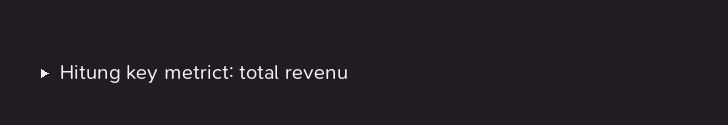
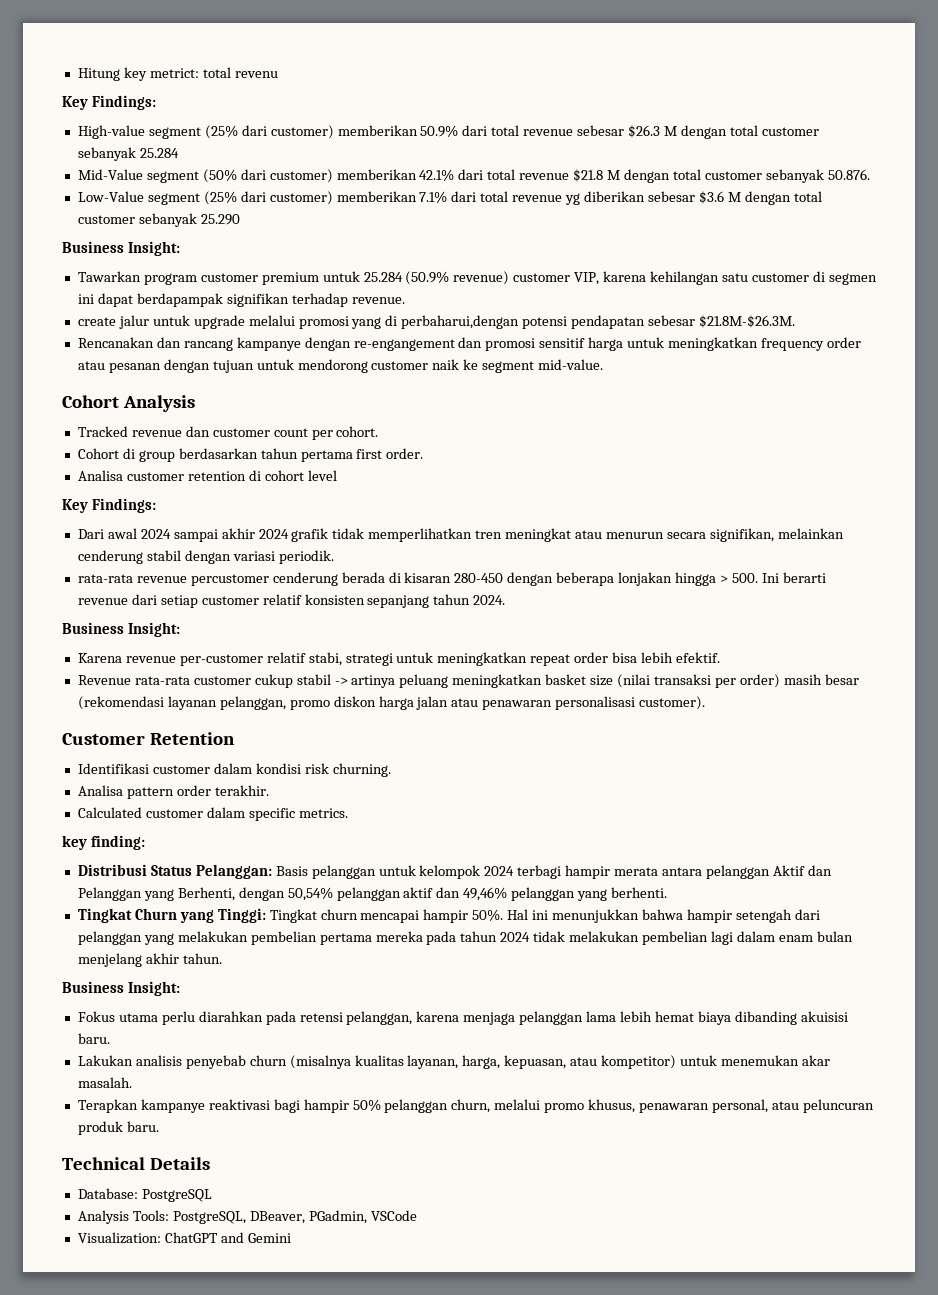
  Hitung key metrict: total revenu
+ Key Findings:
+ High-value segment (25% dari customer) memberikan 50.9% dari total revenue sebesar $26.3 M dengan total customer sebanyak 25.284
+ Mid-Value segment (50% dari customer) memberikan 42.1% dari total revenue $21.8 M dengan total customer sebanyak 50.876.
+ Low-Value segment (25% dari customer) memberikan 7.1% dari total revenue yg diberikan sebesar $3.6 M dengan total customer sebanyak 25.290
+ Business Insight:
+ Tawarkan program customer premium untuk 25.284 (50.9% revenue) customer VIP, karena kehilangan satu customer di segmen ini dapat berdapampak signifikan terhadap revenue.
+ create jalur untuk upgrade melalui promosi yang di perbaharui,dengan potensi pendapatan sebesar $21.8M-$26.3M.
+ Rencanakan dan rancang kampanye dengan re-engangement dan promosi sensitif harga untuk meningkatkan frequency order atau pesanan dengan tujuan untuk mendorong customer naik ke segment mid-value.
+ Cohort Analysis
+ Tracked revenue dan customer count per cohort.
+ Cohort di group berdasarkan tahun pertama first order.
+ Analisa customer retention di cohort level
+ Key Findings:
+ Dari awal 2024 sampai akhir 2024 grafik tidak memperlihatkan tren meningkat atau menurun secara signifikan, melainkan cenderung stabil dengan variasi periodik.
+ rata-rata revenue percustomer cenderung berada di kisaran 280-450 dengan beberapa lonjakan hingga > 500. Ini berarti revenue dari setiap customer relatif konsisten sepanjang tahun 2024.
+ Business Insight:
+ Karena revenue per-customer relatif stabi, strategi untuk meningkatkan repeat order bisa lebih efektif.
+ Revenue rata-rata customer cukup stabil -> artinya peluang meningkatkan basket size (nilai transaksi per order) masih besar (rekomendasi layanan pelanggan, promo diskon harga jalan atau penawaran personalisasi customer).
+ Customer Retention
+ Identifikasi customer dalam kondisi risk churning.
+ Analisa pattern order terakhir.
+ Calculated customer dalam specific metrics.
+ key finding:
+ Distribusi Status Pelanggan: Basis pelanggan untuk kelompok 2024 terbagi hampir merata antara pelanggan Aktif dan Pelanggan yang Berhenti, dengan 50,54% pelanggan aktif dan 49,46% pelanggan yang berhenti.
+ Tingkat Churn yang Tinggi: Tingkat churn mencapai hampir 50%. Hal ini menunjukkan bahwa hampir setengah dari pelanggan yang melakukan pembelian pertama mereka pada tahun 2024 tidak melakukan pembelian lagi dalam enam bulan menjelang akhir tahun.
+ Business Insight:
+ Fokus utama perlu diarahkan pada retensi pelanggan, karena menjaga pelanggan lama lebih hemat biaya dibanding akuisisi baru.
+ Lakukan analisis penyebab churn (misalnya kualitas layanan, harga, kepuasan, atau kompetitor) untuk menemukan akar masalah.
+ Terapkan kampanye reaktivasi bagi hampir 50% pelanggan churn, melalui promo khusus, penawaran personal, atau peluncuran produk baru.
+ Technical Details
+ Database: PostgreSQL
+ Analysis Tools: PostgreSQL, DBeaver, PGadmin, VSCode
+ Visualization: ChatGPT and Gemini

